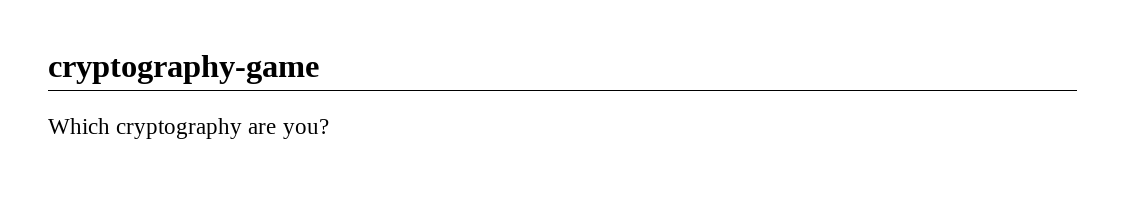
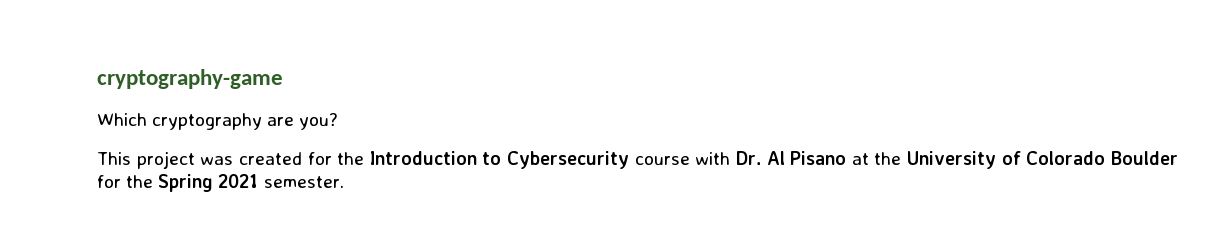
+ This project was created for the Introduction to Cybersecurity course with Dr. Al Pisano at the University of Colorado Boulder for the Spring 2021 semester.

